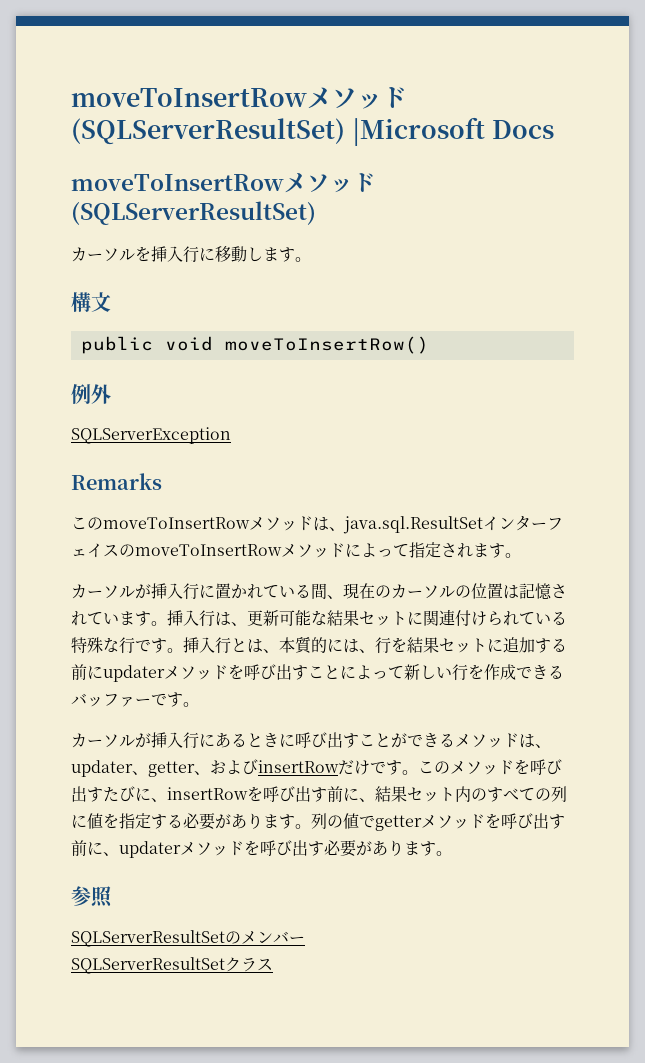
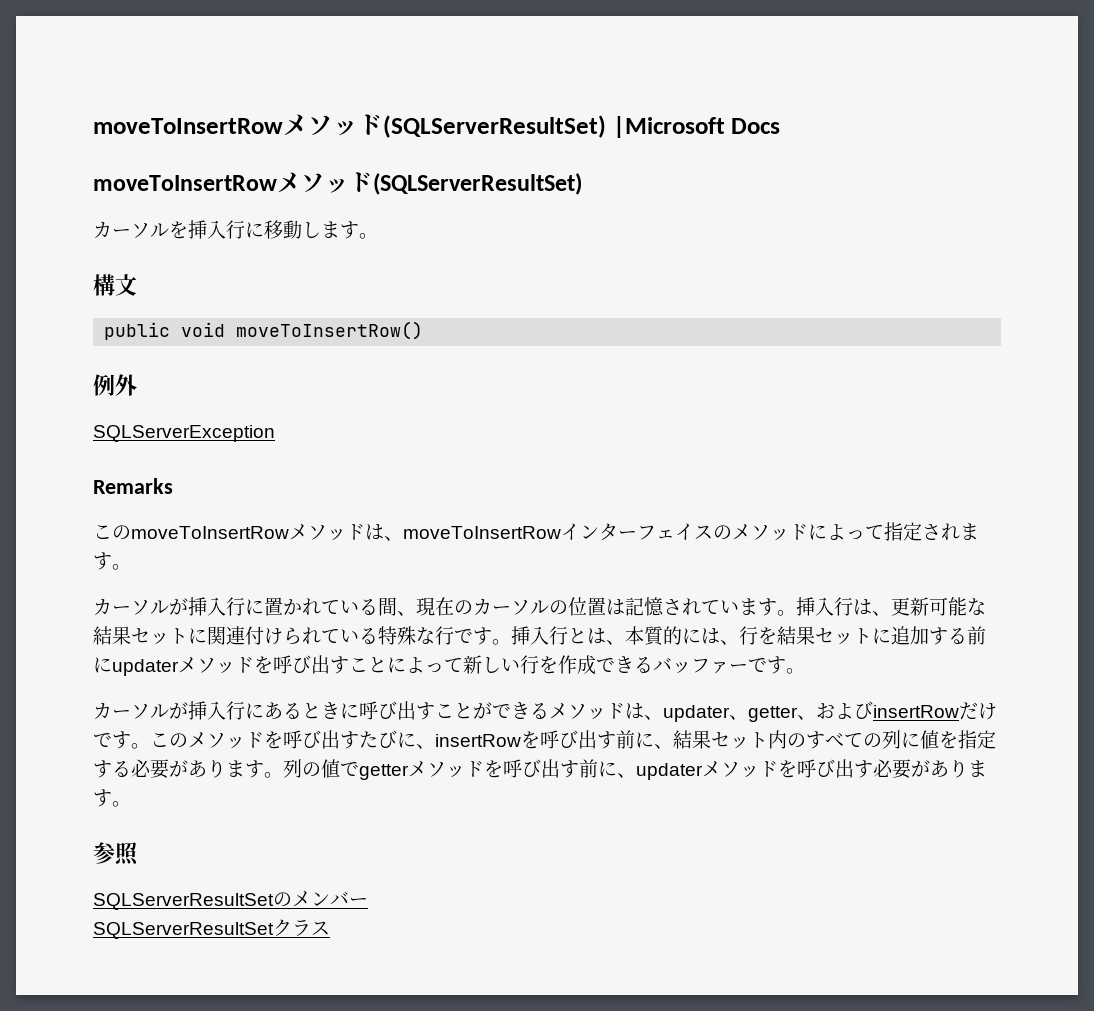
- このmoveToInsertRowメソッドは、java.sql.ResultSetインターフェイスのmoveToInsertRowメソッドによって指定されます。
+ このmoveToInsertRowメソッドは、moveToInsertRowインターフェイスのメソッドによって指定されます。

